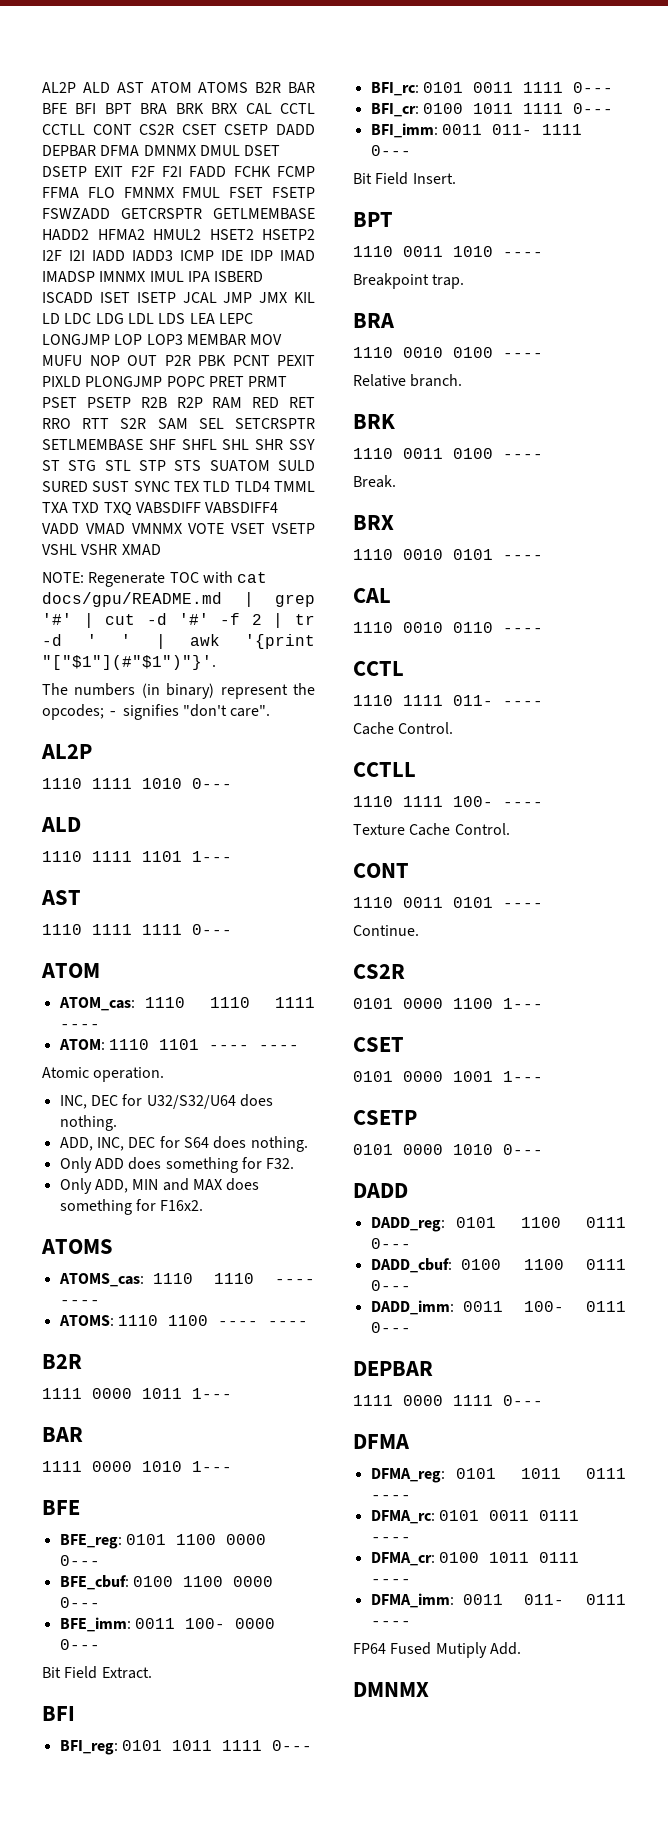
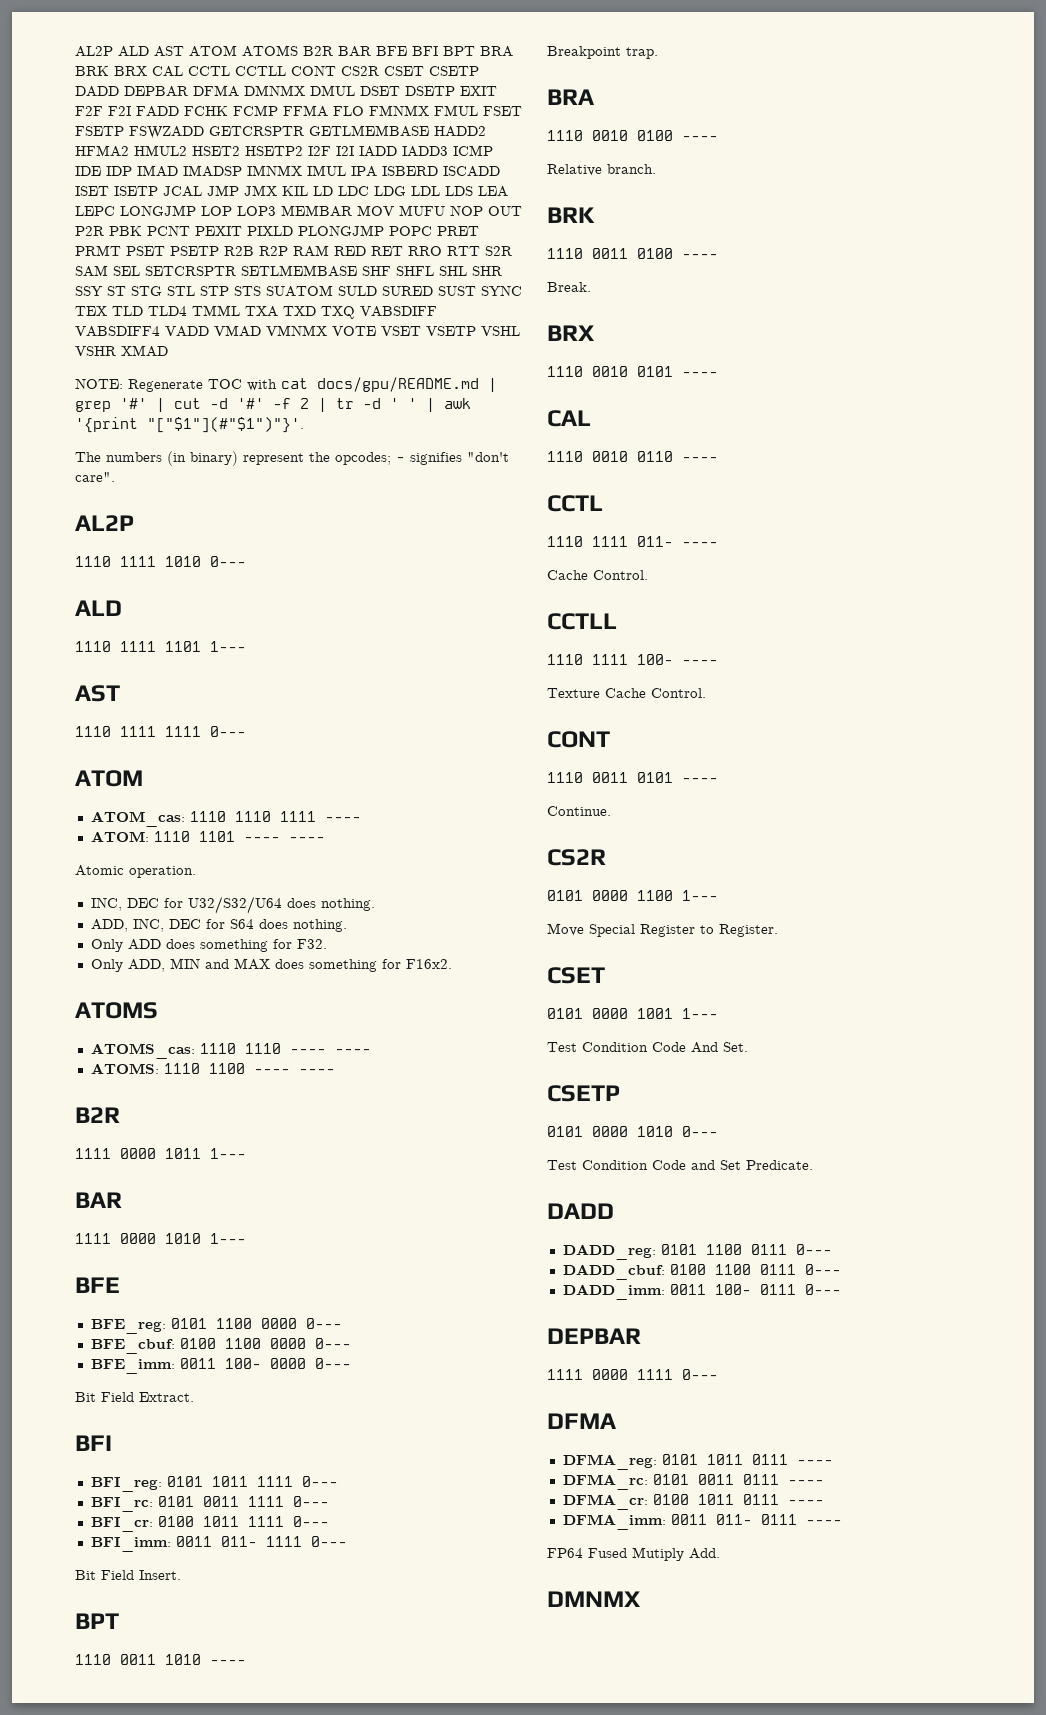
+ Move Special Register to Register.
+ Test Condition Code And Set.
+ Test Condition Code and Set Predicate.

